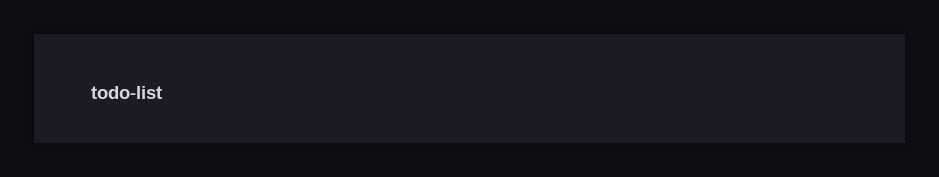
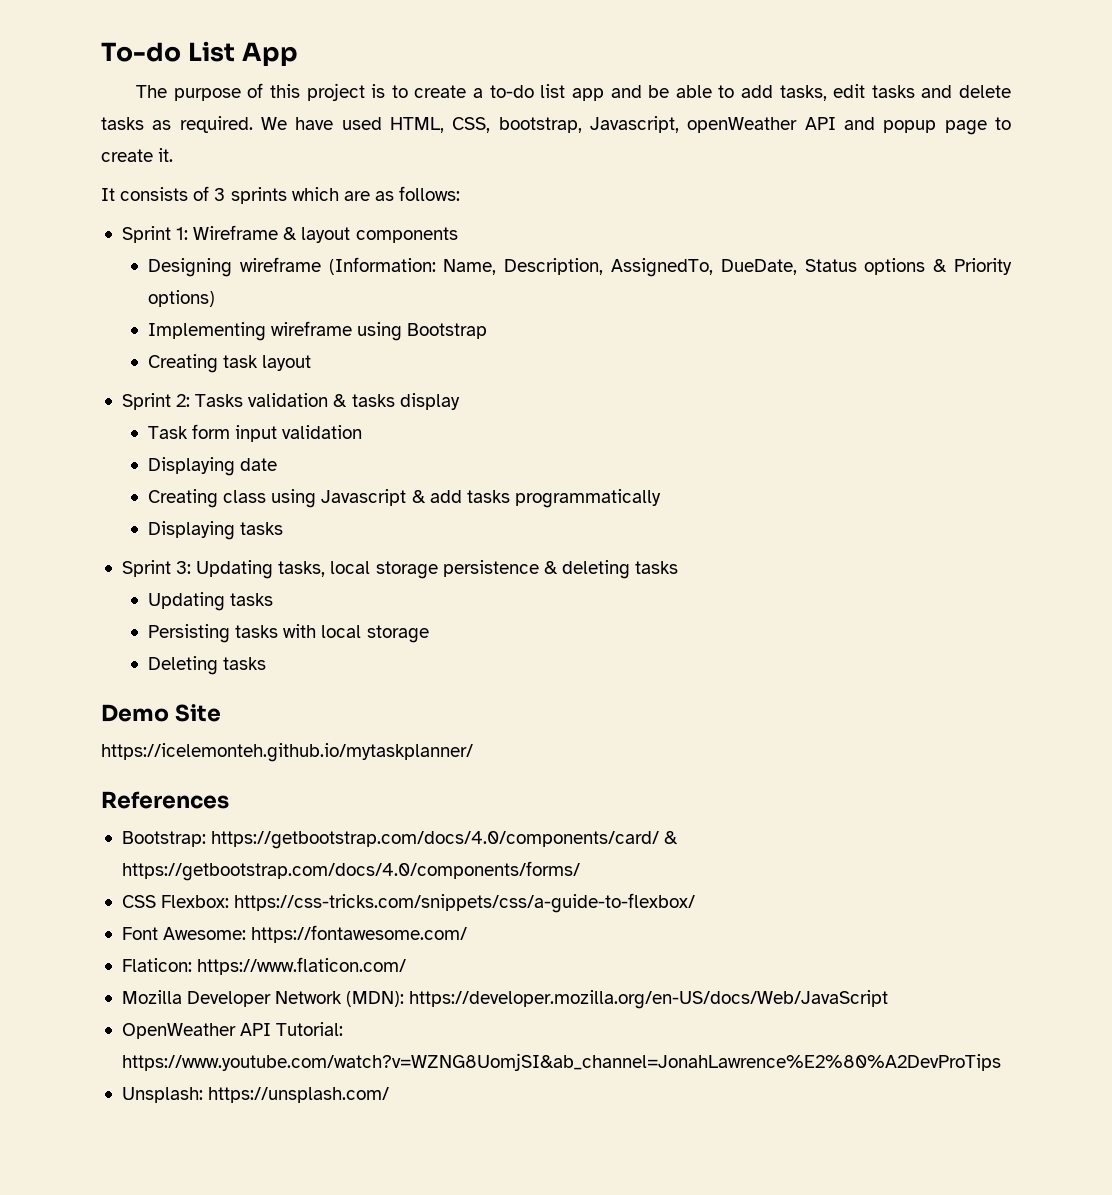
- todo-list
+ To-do List App
+ The purpose of this project is to create a to-do list app and be able to add tasks, edit tasks and delete tasks as required. We have used HTML, CSS, bootstrap, Javascript, openWeather API and popup page to create it.
+ It consists of 3 sprints which are as follows:
+ Sprint 1: Wireframe & layout components
+ Designing wireframe (Information: Name, Description, AssignedTo, DueDate, Status options & Priority options)
+ Implementing wireframe using Bootstrap
+ Creating task layout
+ Sprint 2: Tasks validation & tasks display
+ Task form input validation
+ Displaying date
+ Creating class using Javascript & add tasks programmatically
+ Displaying tasks
+ Sprint 3: Updating tasks, local storage persistence & deleting tasks
+ Updating tasks
+ Persisting tasks with local storage
+ Deleting tasks
+ Demo Site
+ https://icelemonteh.github.io/mytaskplanner/
+ References
+ Bootstrap: https://getbootstrap.com/docs/4.0/components/card/ & https://getbootstrap.com/docs/4.0/components/forms/
+ CSS Flexbox: https://css-tricks.com/snippets/css/a-guide-to-flexbox/
+ Font Awesome: https://fontawesome.com/
+ Flaticon: https://www.flaticon.com/
+ Mozilla Developer Network (MDN): https://developer.mozilla.org/en-US/docs/Web/JavaScript
+ OpenWeather API Tutorial: https://www.youtube.com/watch?v=WZNG8UomjSI&ab_channel=JonahLawrence%E2%80%A2DevProTips
+ Unsplash: https://unsplash.com/

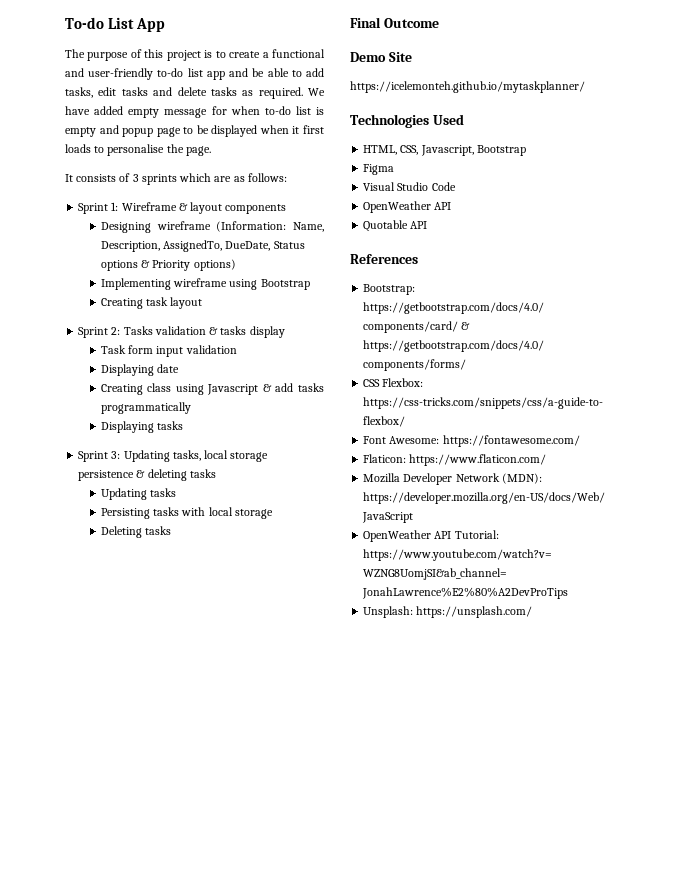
- The purpose of this project is to create a to-do list app and be able to add tasks, edit tasks and delete tasks as required.
+ The purpose of this project is to create a functional and user-friendly to-do list app and be able to add tasks, edit tasks and delete tasks as required.
- We have used HTML, CSS, bootstrap, Javascript, openWeather API and popup page to create it.
+ We have added empty message for when to-do list is empty and popup page to be displayed when it first loads to personalise the page.
+ Final Outcome
+ Technologies Used
+ HTML, CSS, Javascript, Bootstrap
+ Figma
+ Visual Studio Code
+ OpenWeather API
+ Quotable API

